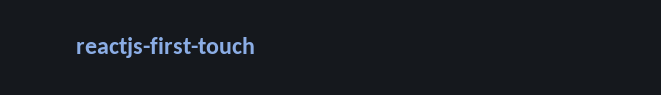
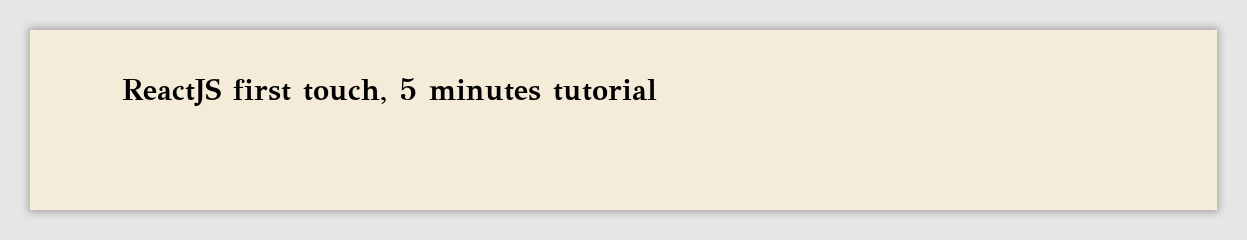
- reactjs-first-touch
+ ReactJS first touch, 5 minutes tutorial

